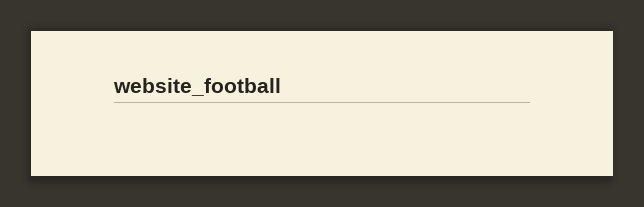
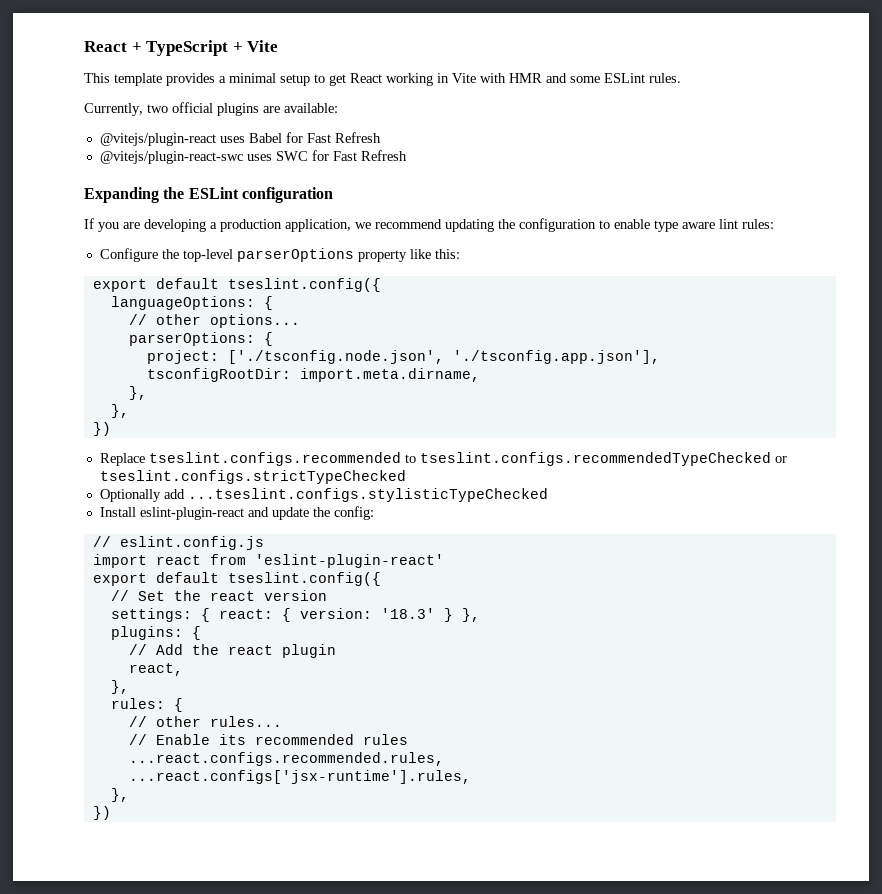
- website_football
+ React + TypeScript + Vite
+ This template provides a minimal setup to get React working in Vite with HMR and some ESLint rules.
+ Currently, two official plugins are available:
+ @vitejs/plugin-react uses Babel for Fast Refresh
+ @vitejs/plugin-react-swc uses SWC for Fast Refresh
+ Expanding the ESLint configuration
+ If you are developing a production application, we recommend updating the configuration to enable type aware lint rules:
+ Configure the top-level parserOptions property like this:
+ export default tseslint.config({
+ languageOptions: {
+ // other options...
+ parserOptions: {
+ project: ['./tsconfig.node.json', './tsconfig.app.json'],
+ tsconfigRootDir: import.meta.dirname,
+ },
+ },
+ })
+ Replace tseslint.configs.recommended to tseslint.configs.recommendedTypeChecked or tseslint.configs.strictTypeChecked
+ Optionally add ...tseslint.configs.stylisticTypeChecked
+ Install eslint-plugin-react and update the config:
+ // eslint.config.js
+ import react from 'eslint-plugin-react'
+ export default tseslint.config({
+ // Set the react version
+ settings: { react: { version: '18.3' } },
+ plugins: {
+ // Add the react plugin
+ react,
+ },
+ rules: {
+ // other rules...
+ // Enable its recommended rules
+ ...react.configs.recommended.rules,
+ ...react.configs['jsx-runtime'].rules,
+ },
+ })

